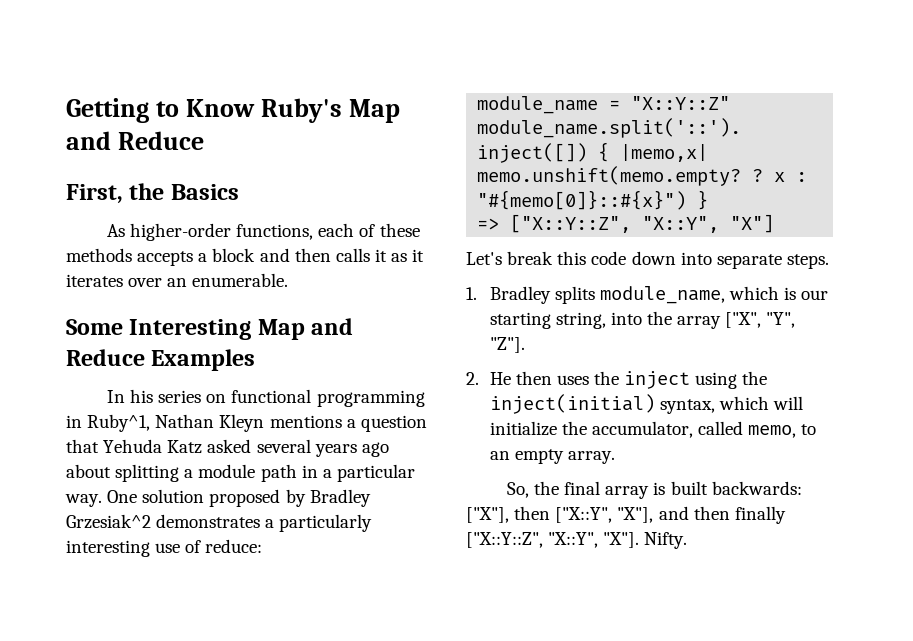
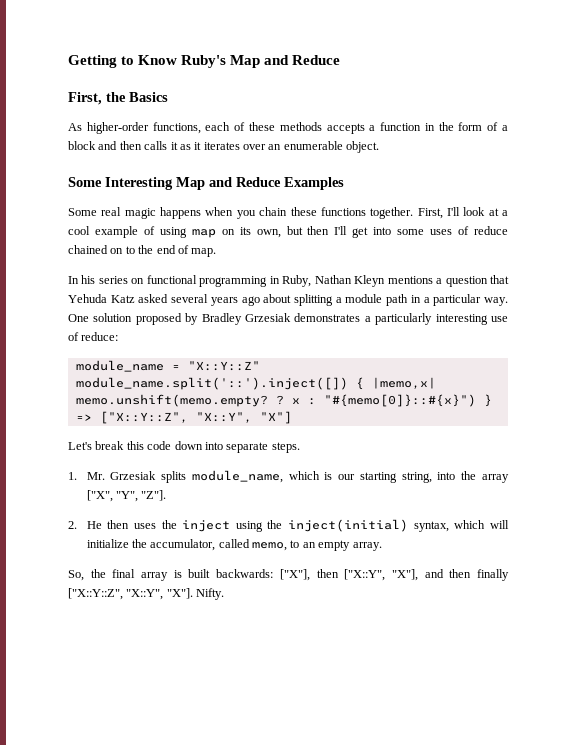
- As higher-order functions, each of these methods accepts a block and then calls it as it iterates over an enumerable.
+ As higher-order functions, each of these methods accepts a function in the form of a block and then calls it as it iterates over an enumerable object.
+ Some real magic happens when you chain these functions together. First, I'll look at a cool example of using map on its own, but then I'll get into some uses of reduce chained on to the end of map.
- In his series on functional programming in Ruby^1, Nathan Kleyn mentions a question that Yehuda Katz asked several years ago about splitting a module path in a particular way.
+ In his series on functional programming in Ruby, Nathan Kleyn mentions a question that Yehuda Katz asked several years ago about splitting a module path in a particular way.
- One solution proposed by Bradley Grzesiak^2 demonstrates a particularly interesting use of reduce:
+ One solution proposed by Bradley Grzesiak demonstrates a particularly interesting use of reduce:
- 1. Bradley splits module_name, which is our starting string, into the array ["X", "Y", "Z"].
+ 1. Mr. Grzesiak splits module_name, which is our starting string, into the array ["X", "Y", "Z"].

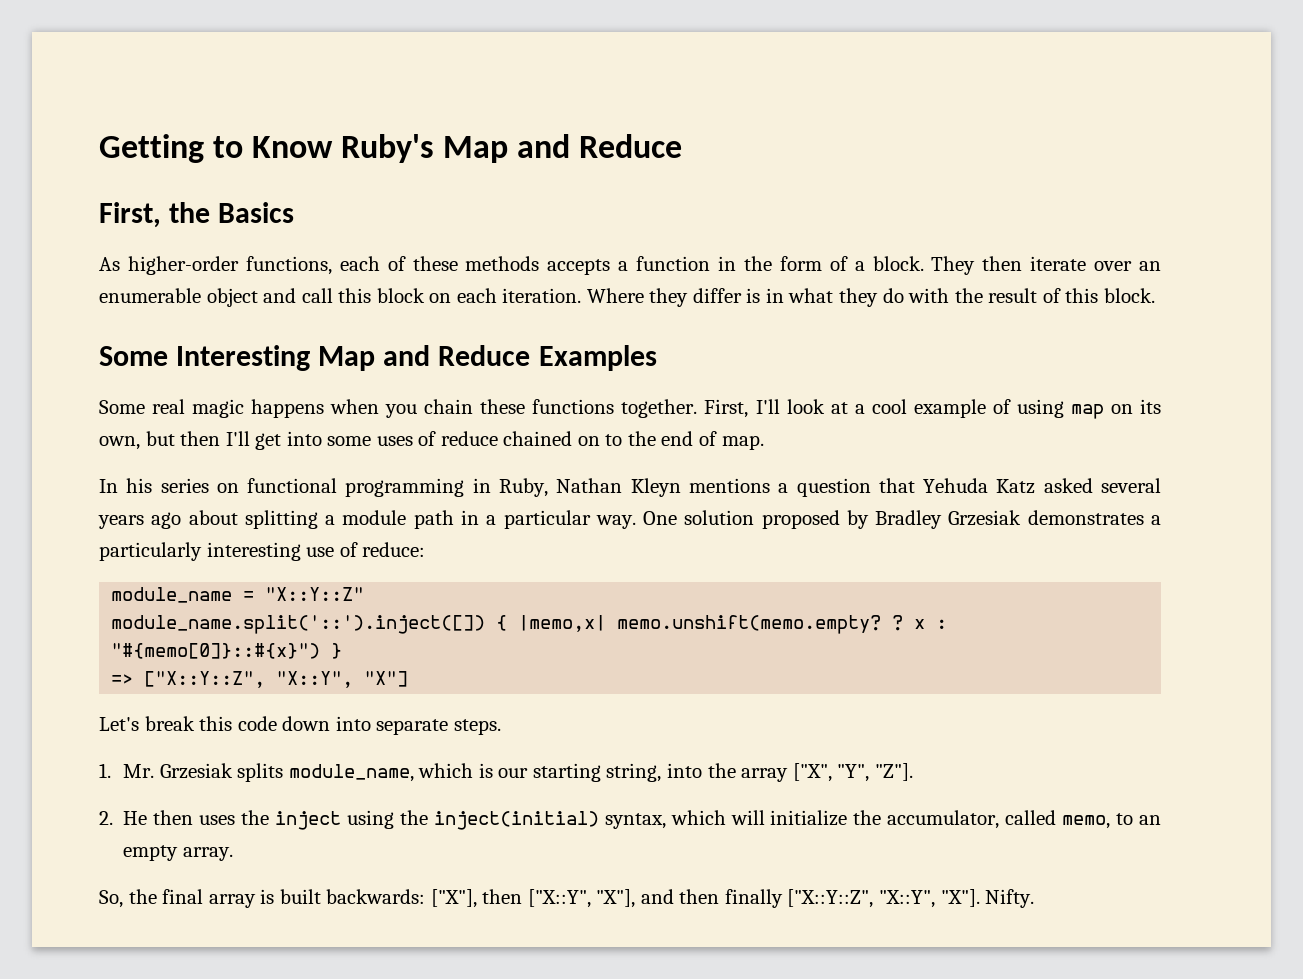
- As higher-order functions, each of these methods accepts a function in the form of a block and then calls it as it iterates over an enumerable object.
+ As higher-order functions, each of these methods accepts a function in the form of a block. They then iterate over an enumerable object and call this block on each iteration. Where they differ is in what they do with the result of this block.

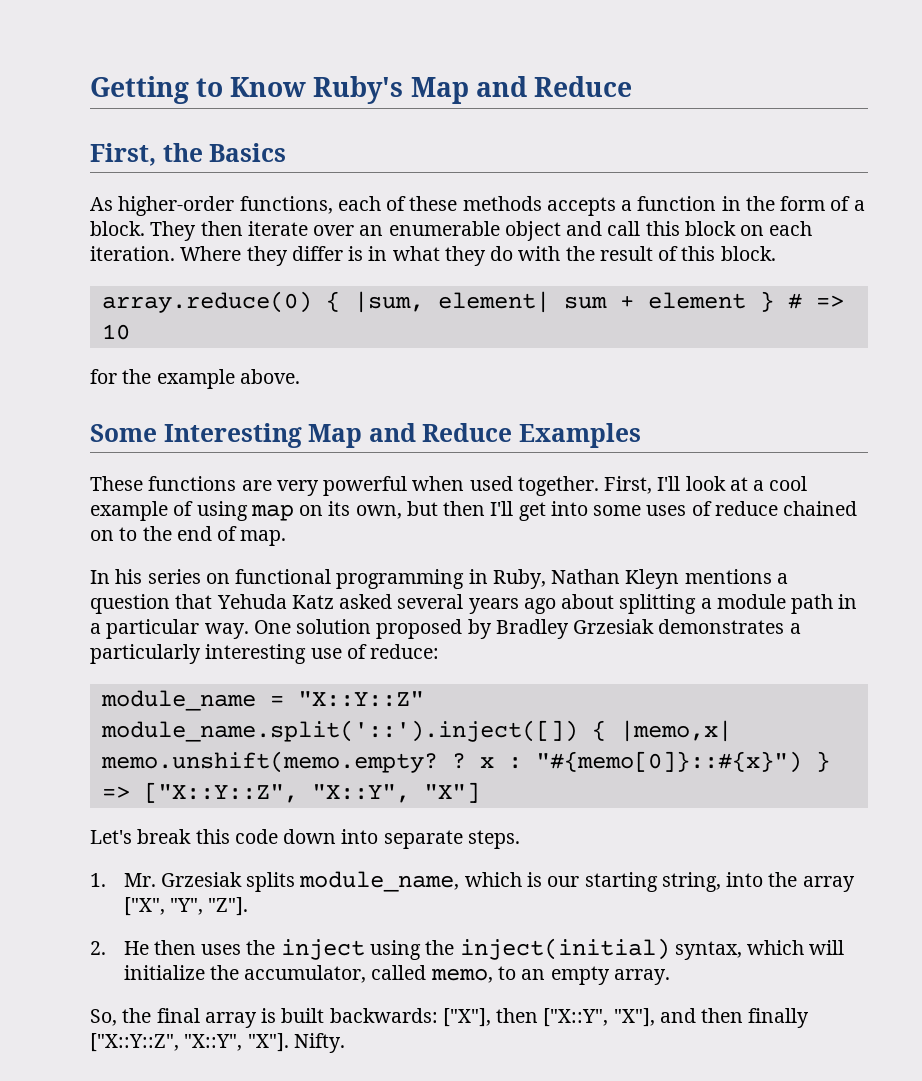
+ array.reduce(0) { |sum, element| sum + element } # => 10
+ for the example above.
- Some real magic happens when you chain these functions together.
+ These functions are very powerful when used together.

